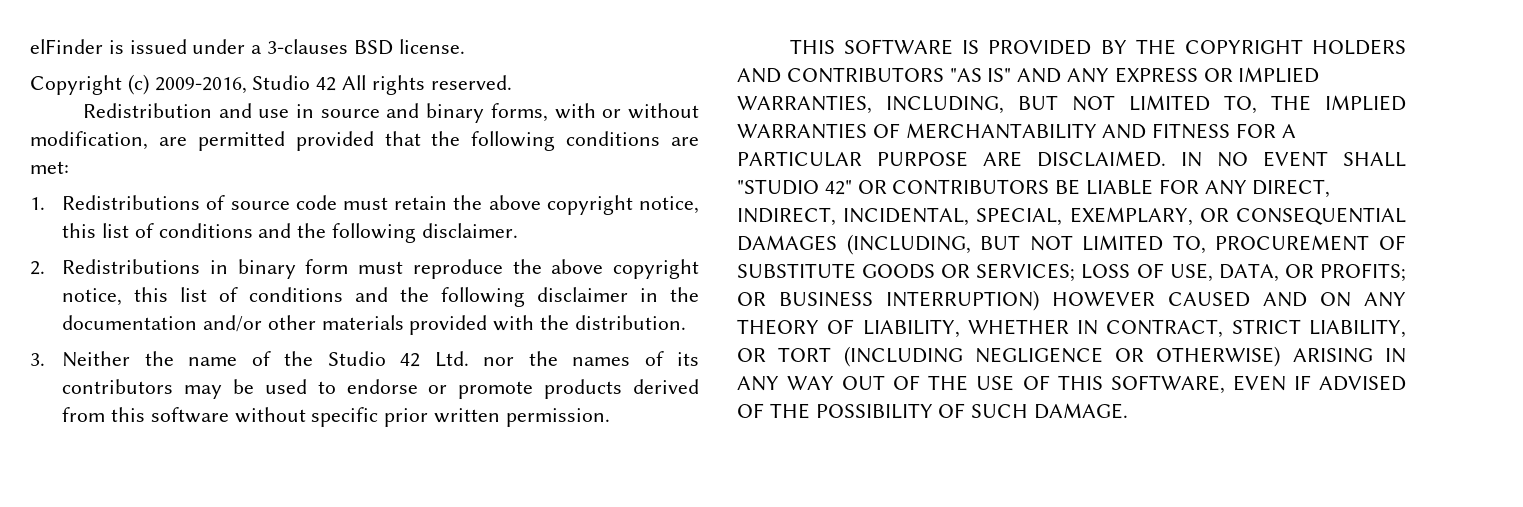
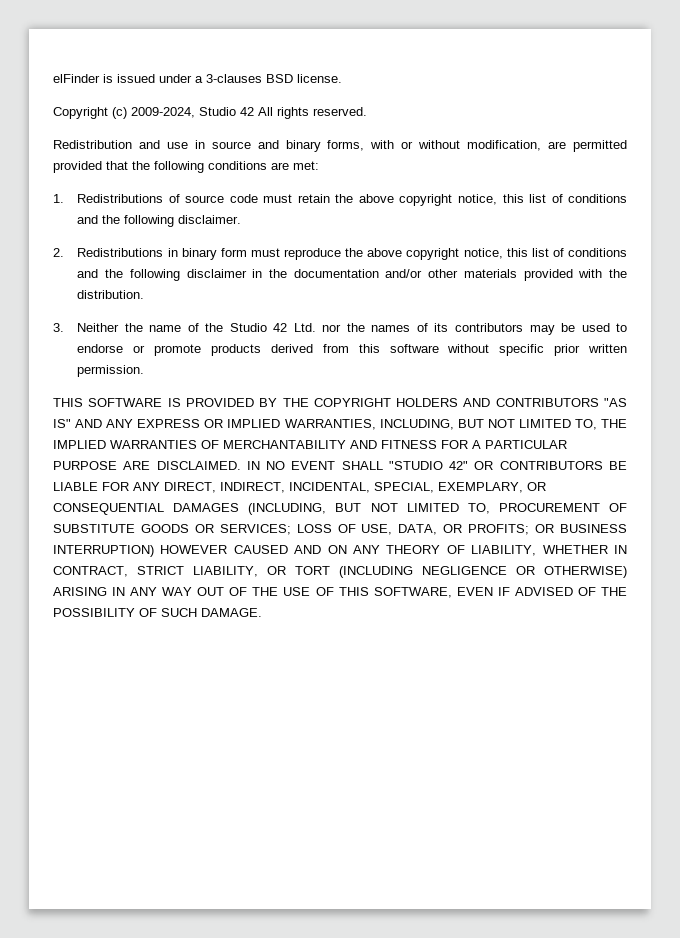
- Copyright (c) 2009-2016, Studio 42 All rights reserved.
+ Copyright (c) 2009-2024, Studio 42 All rights reserved.

